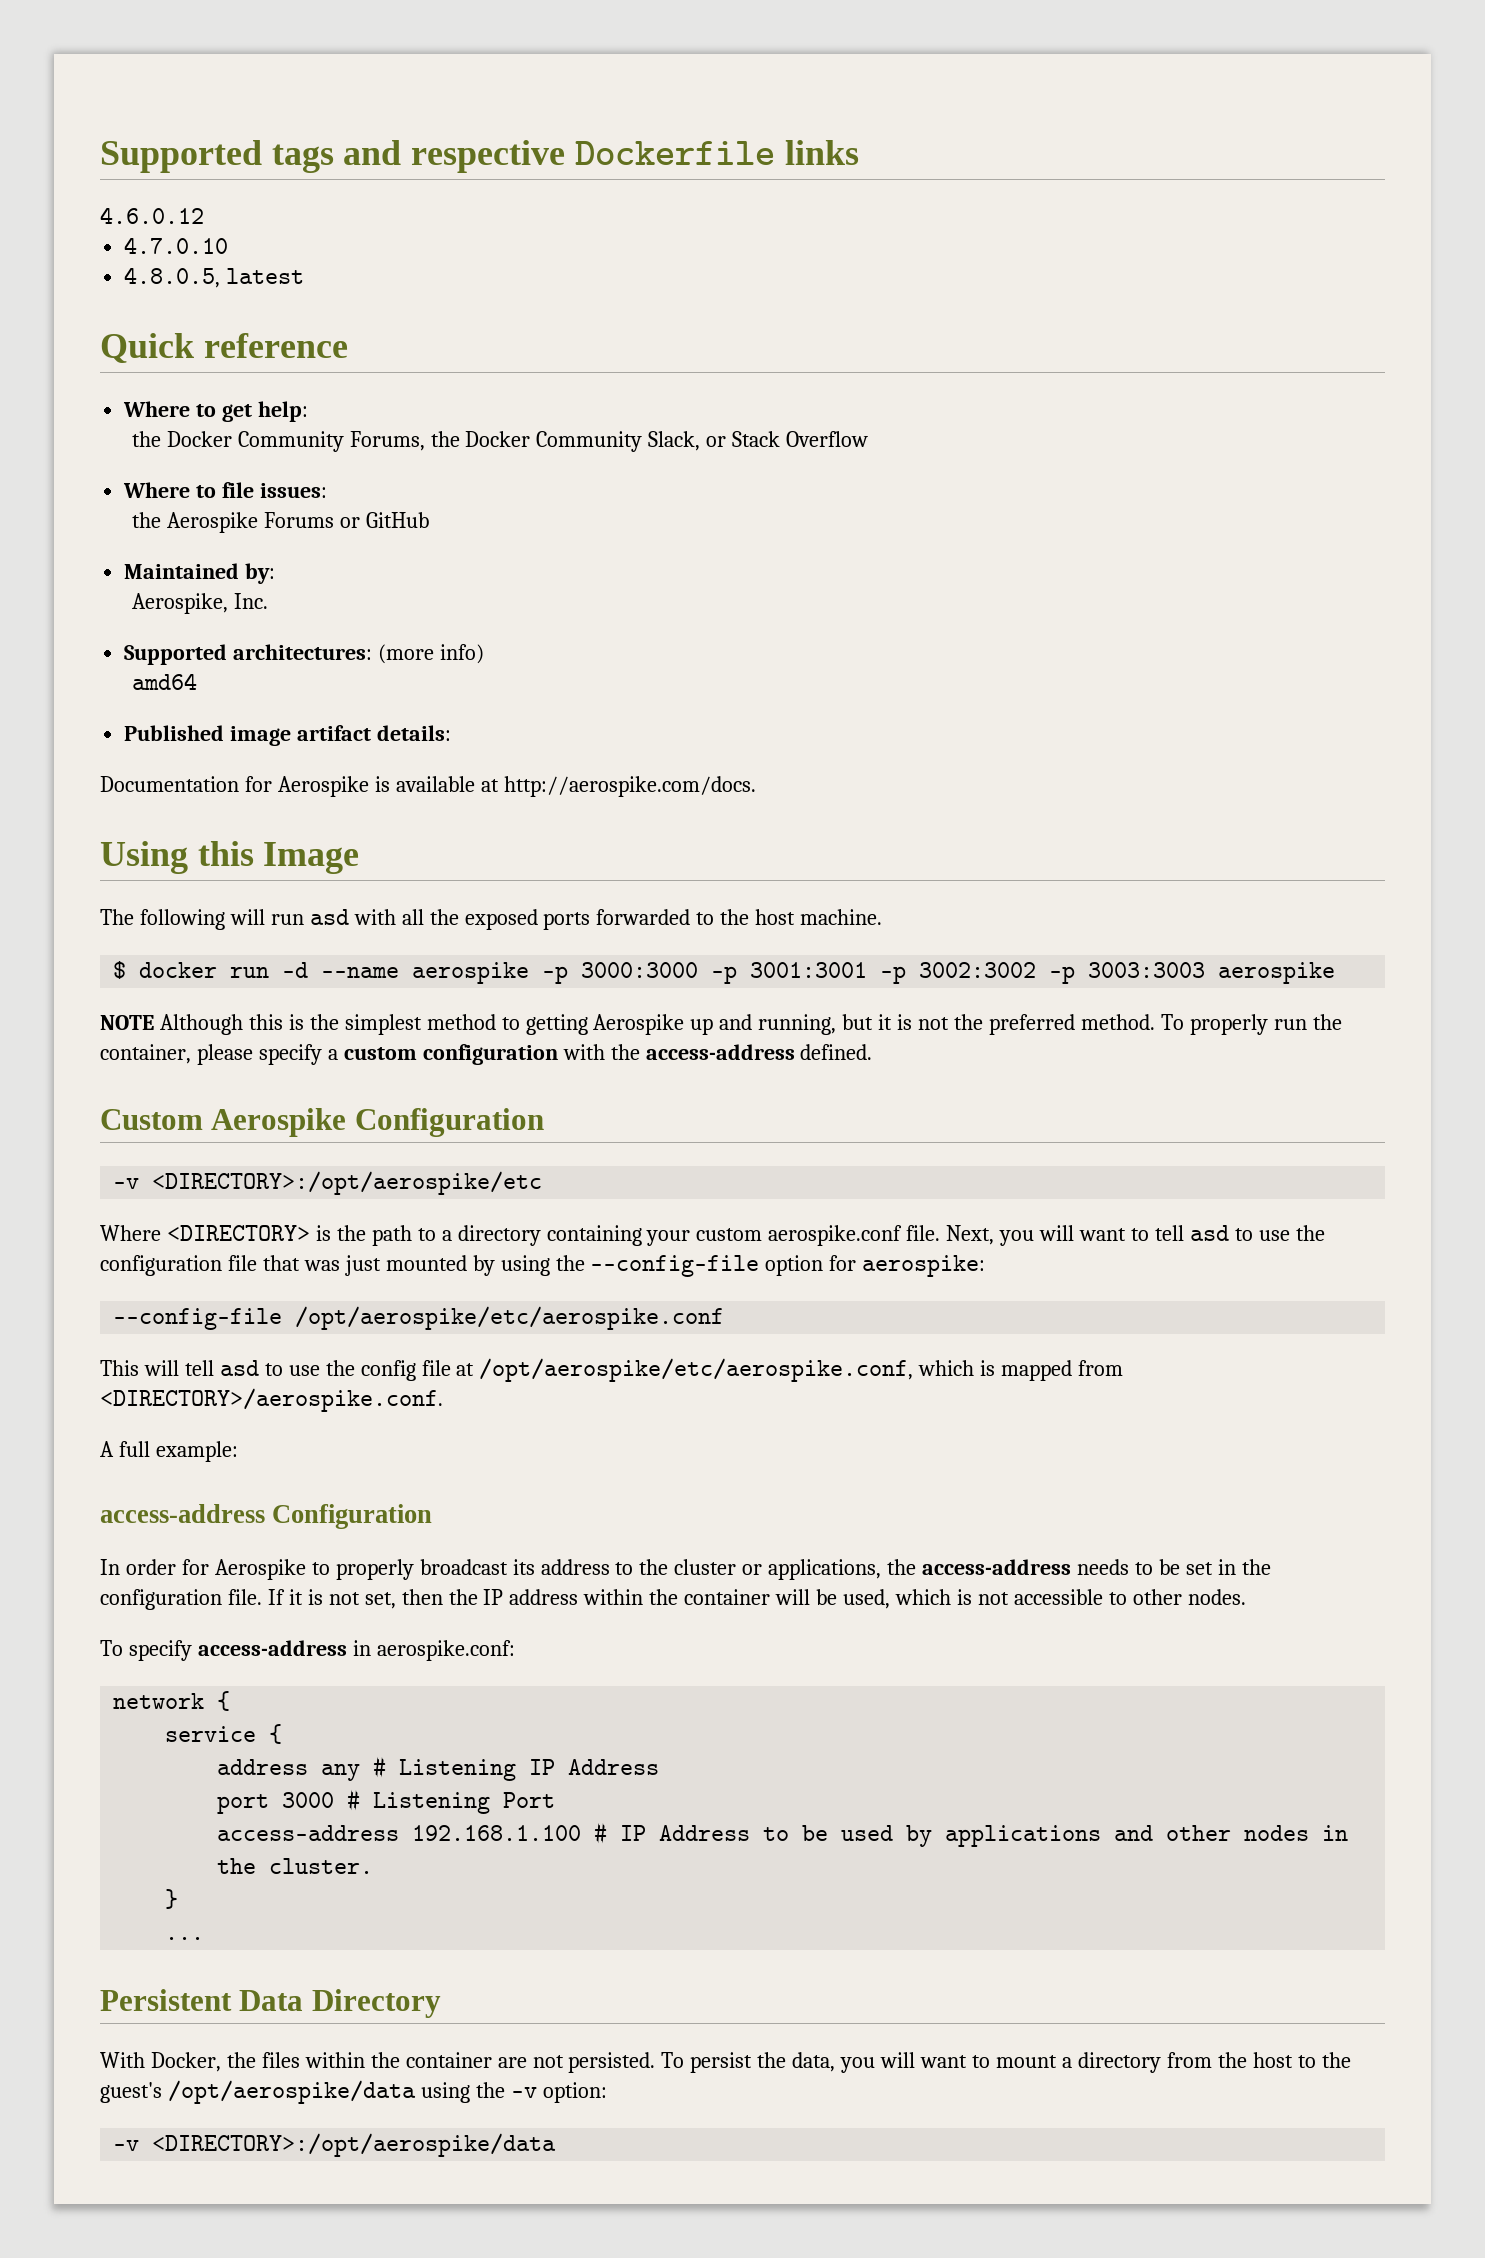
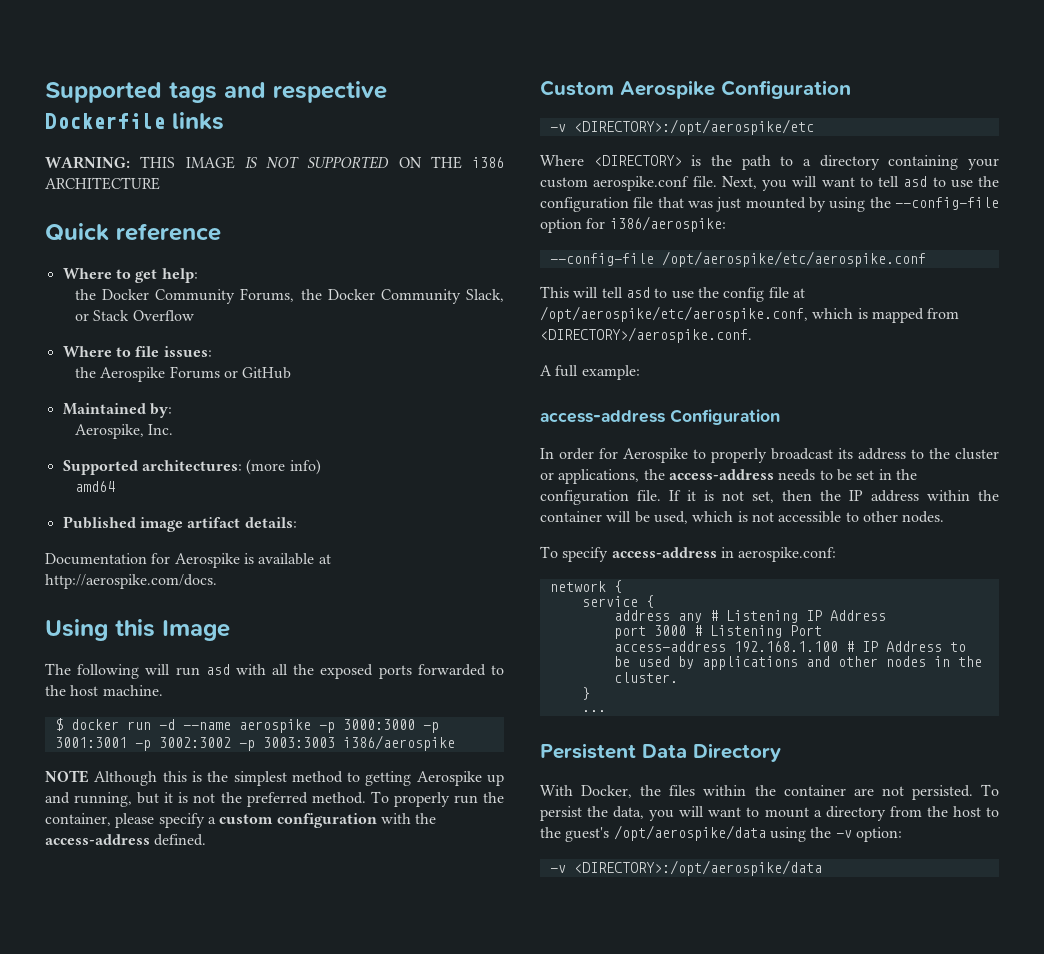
- 4.6.0.12
- 4.7.0.10
- 4.8.0.5, latest
+ WARNING: THIS IMAGE IS NOT SUPPORTED ON THE i386 ARCHITECTURE
- $ docker run -d --name aerospike -p 3000:3000 -p 3001:3001 -p 3002:3002 -p 3003:3003 aerospike
+ $ docker run -d --name aerospike -p 3000:3000 -p 3001:3001 -p 3002:3002 -p 3003:3003 i386/aerospike
- Next, you will want to tell asd to use the configuration file that was just mounted by using the --config-file option for aerospike:
+ Next, you will want to tell asd to use the configuration file that was just mounted by using the --config-file option for i386/aerospike:

